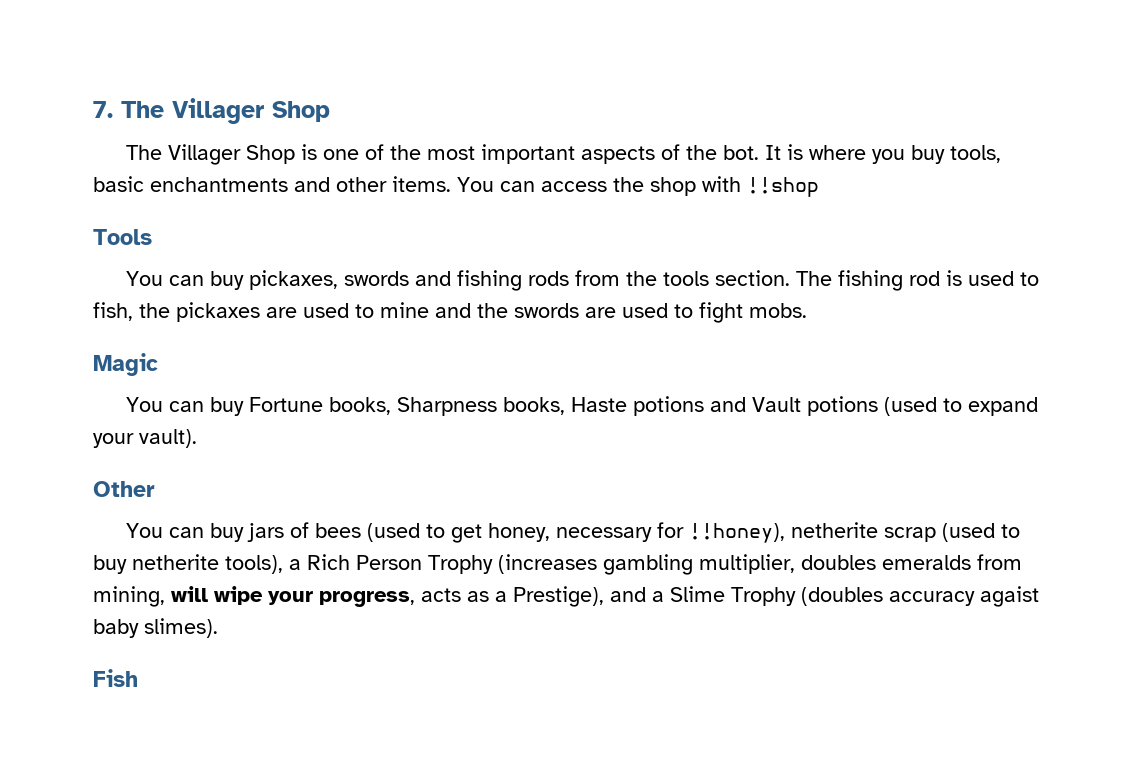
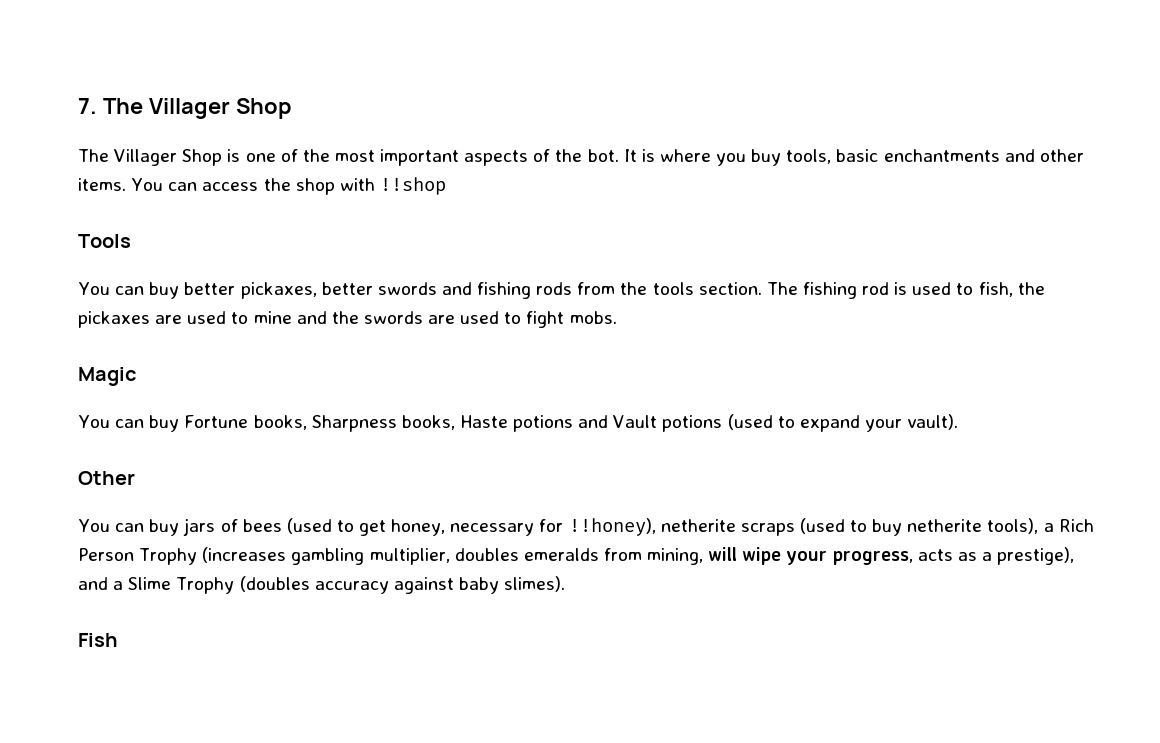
- You can buy pickaxes, swords and fishing rods from the tools section.
+ You can buy better pickaxes, better swords and fishing rods from the tools section.
- You can buy jars of bees (used to get honey, necessary for !!honey), netherite scrap (used to buy netherite tools), a Rich Person Trophy (increases gambling multiplier, doubles emeralds from mining, will wipe your progress, acts as a Prestige), and a Slime Trophy (doubles accuracy agaist baby slimes).
+ You can buy jars of bees (used to get honey, necessary for !!honey), netherite scraps (used to buy netherite tools), a Rich Person Trophy (increases gambling multiplier, doubles emeralds from mining, will wipe your progress, acts as a prestige), and a Slime Trophy (doubles accuracy against baby slimes).

